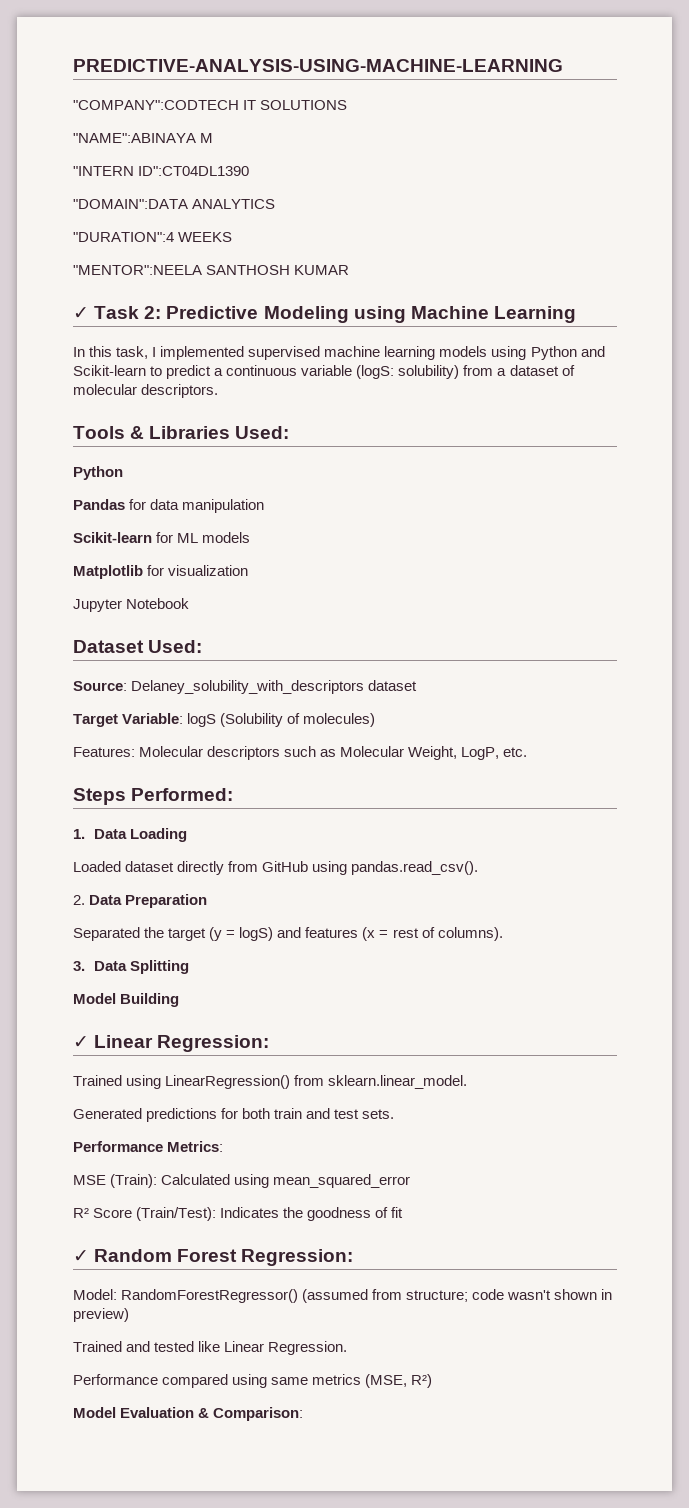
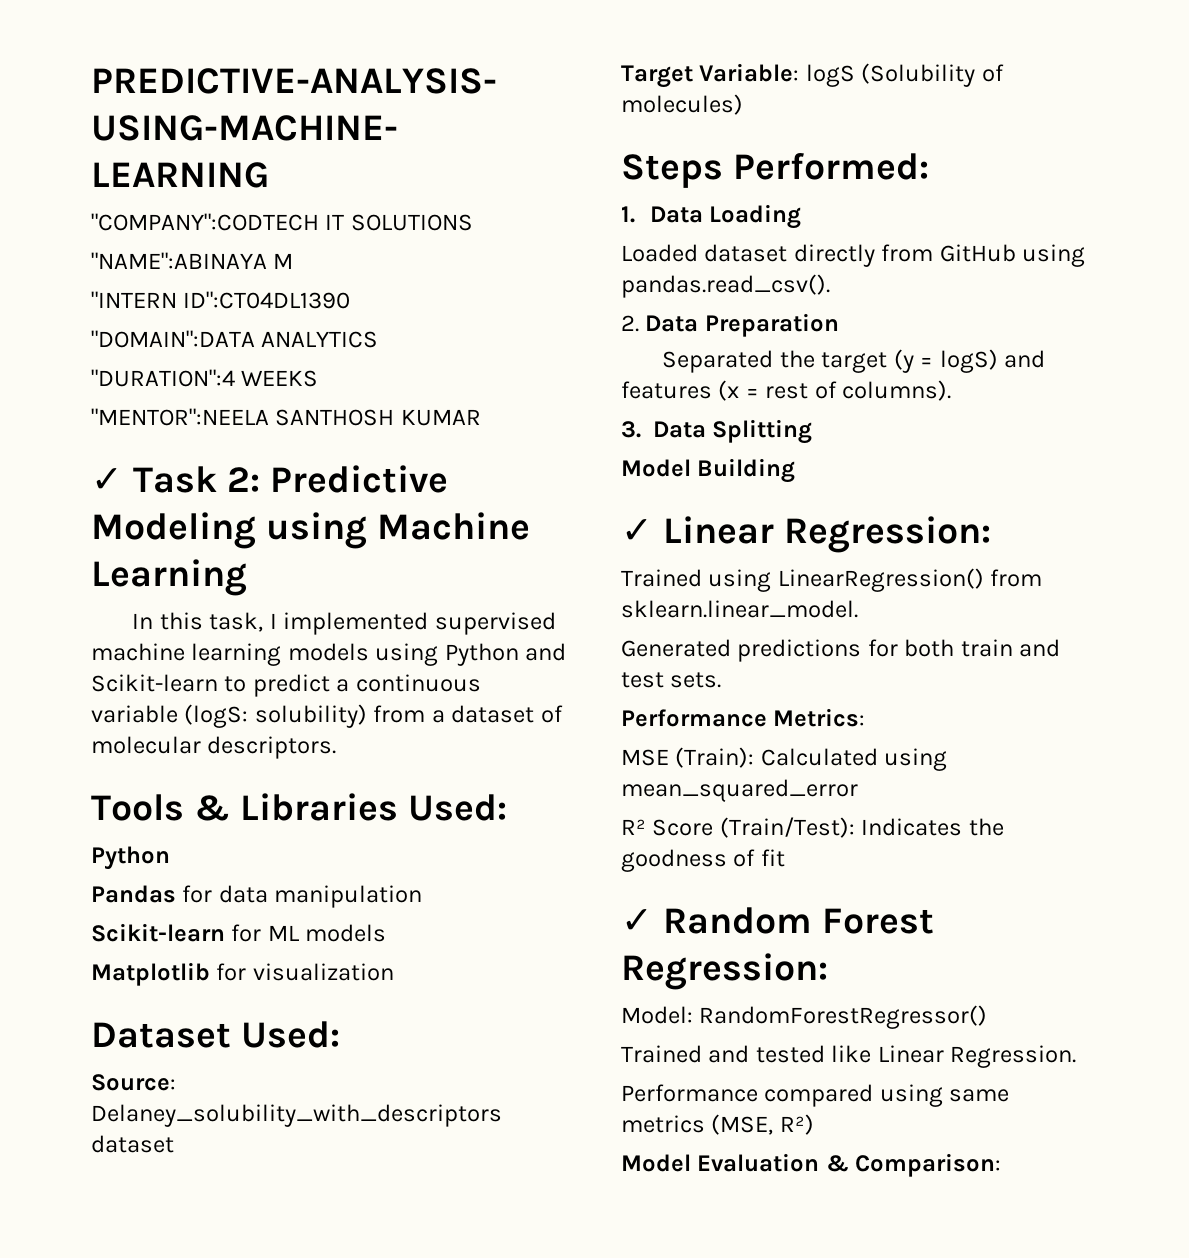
- Jupyter Notebook
- Features: Molecular descriptors such as Molecular Weight, LogP, etc.
- Model: RandomForestRegressor() (assumed from structure; code wasn't shown in preview)
+ Model: RandomForestRegressor()

